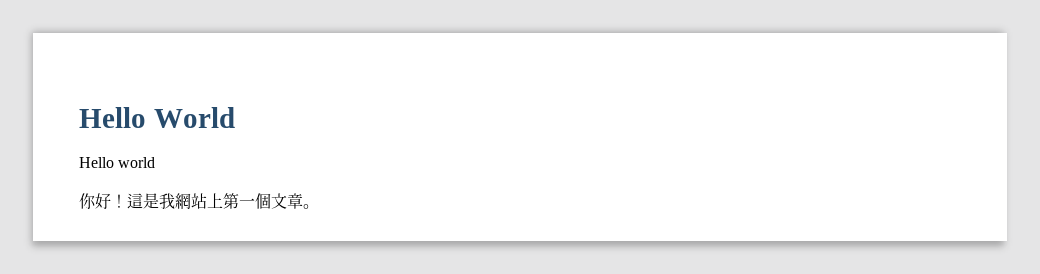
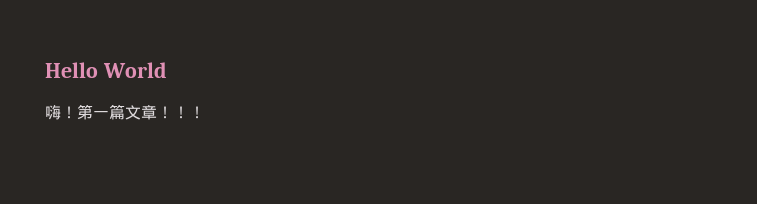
- Hello world
- 你好！這是我網站上第一個文章。
+ 嗨！第一篇文章！！！

